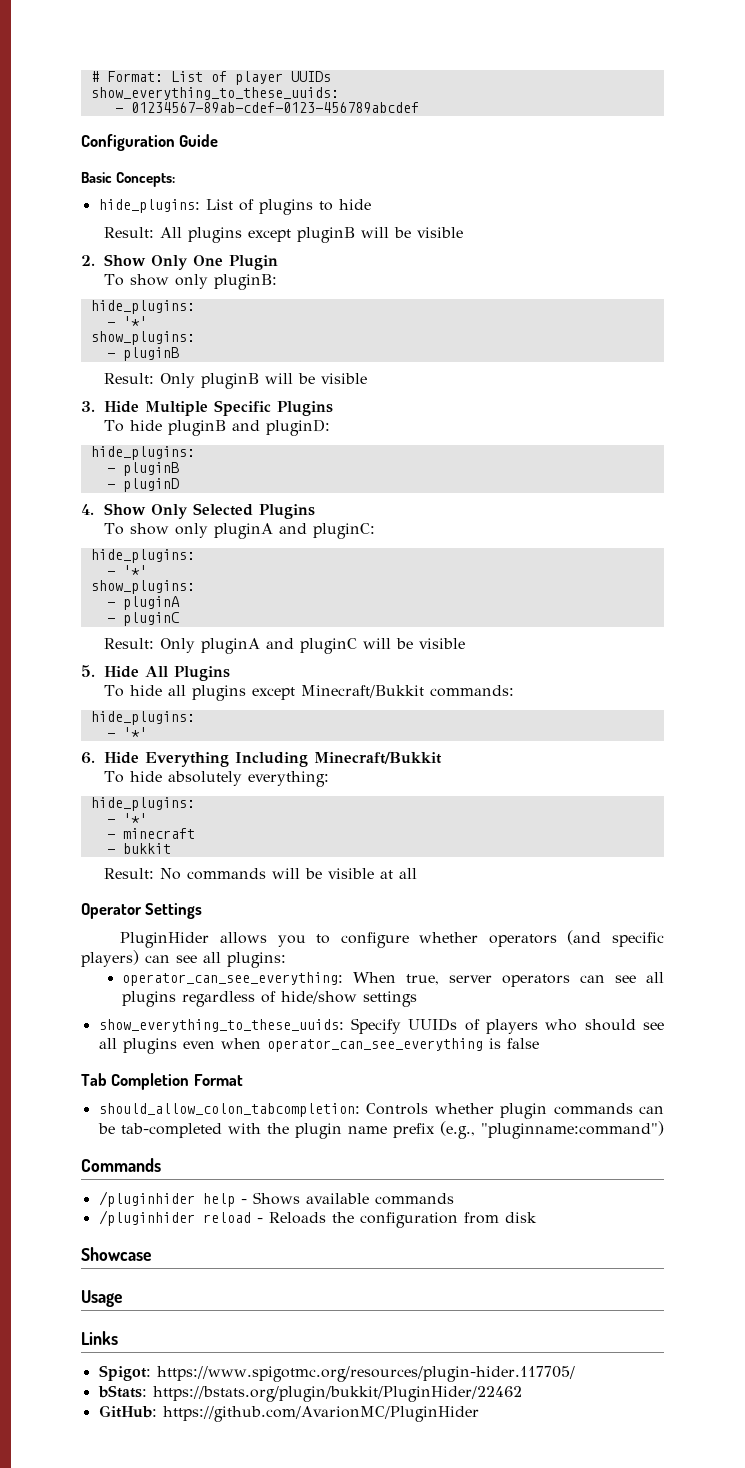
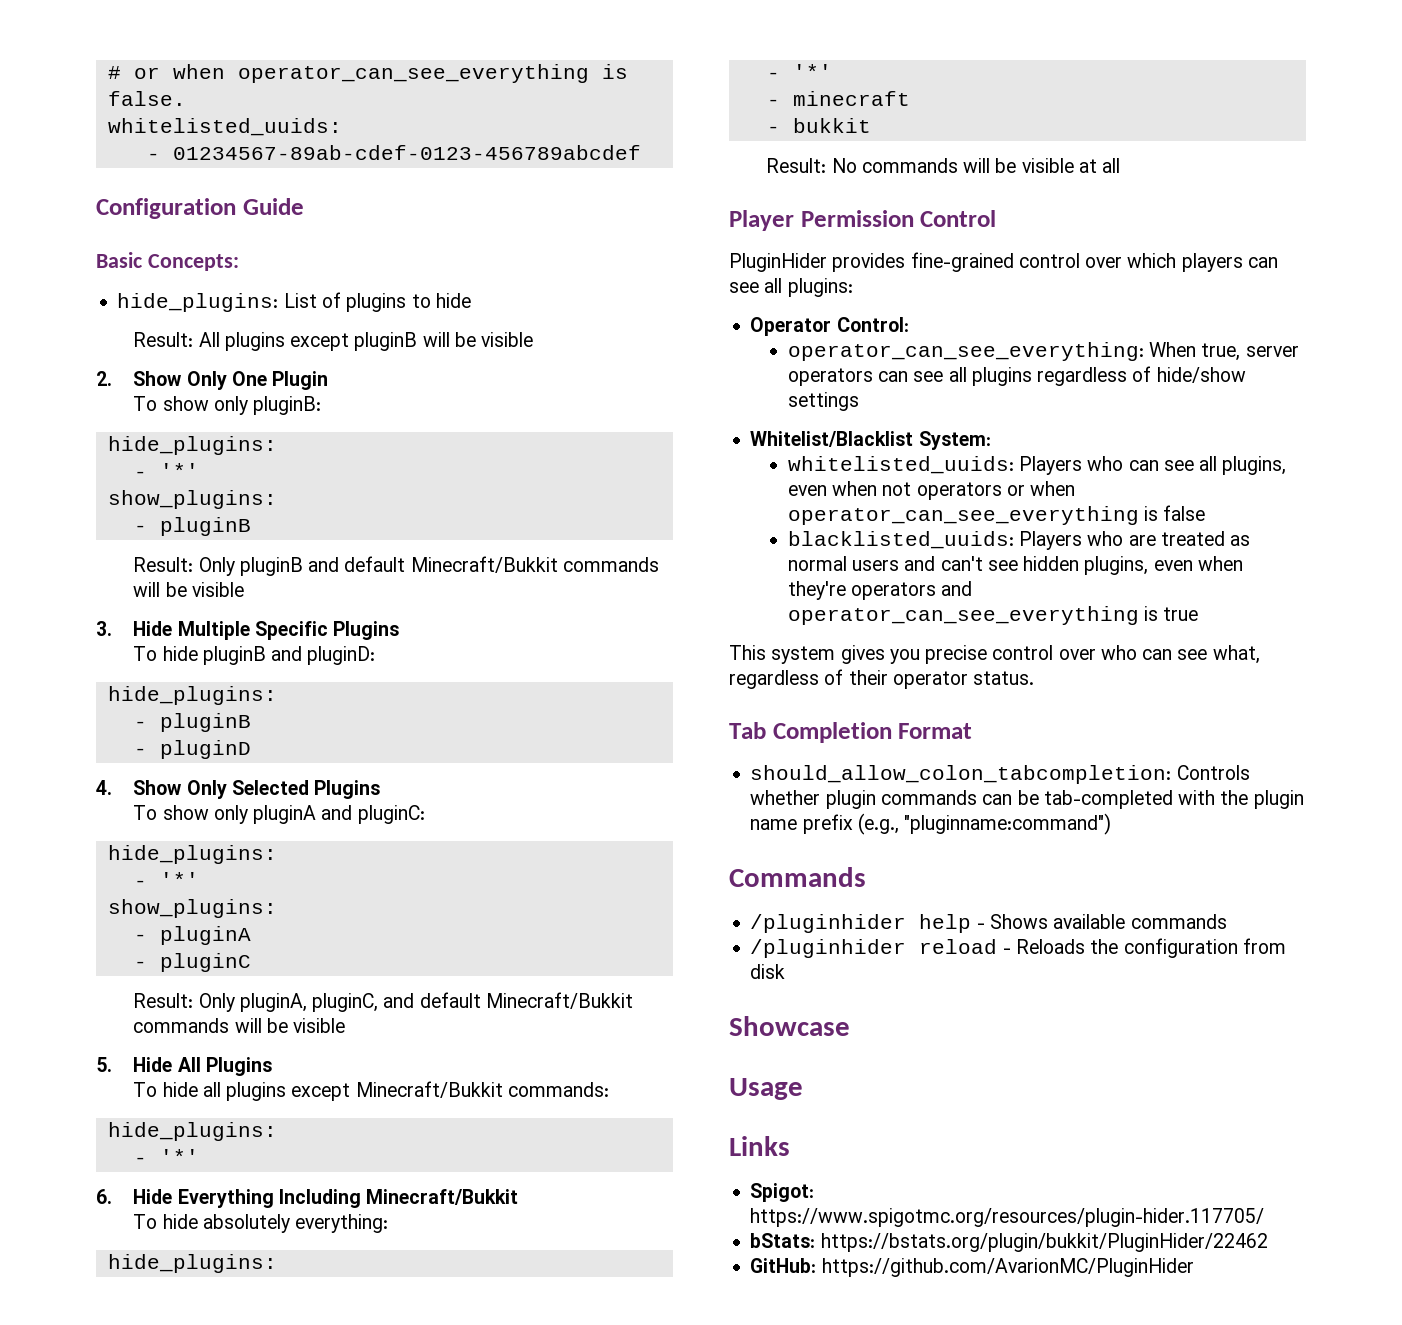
- # Format: List of player UUIDs
- show_everything_to_these_uuids:
+ # or when operator_can_see_everything is false.
+ whitelisted_uuids:
- Result: Only pluginB will be visible
+ Result: Only pluginB and default Minecraft/Bukkit commands will be visible
- Result: Only pluginA and pluginC will be visible
+ Result: Only pluginA, pluginC, and default Minecraft/Bukkit commands will be visible
- Operator Settings
- PluginHider allows you to configure whether operators (and specific players) can see all plugins:
+ Player Permission Control
+ PluginHider provides fine-grained control over which players can see all plugins:
+ Operator Control:
- show_everything_to_these_uuids: Specify UUIDs of players who should see all plugins even when operator_can_see_everything is false
+ Whitelist/Blacklist System:
+ whitelisted_uuids: Players who can see all plugins, even when not operators or when operator_can_see_everything is false
+ blacklisted_uuids: Players who are treated as normal users and can't see hidden plugins, even when they're operators and operator_can_see_everything is true
+ This system gives you precise control over who can see what, regardless of their operator status.

